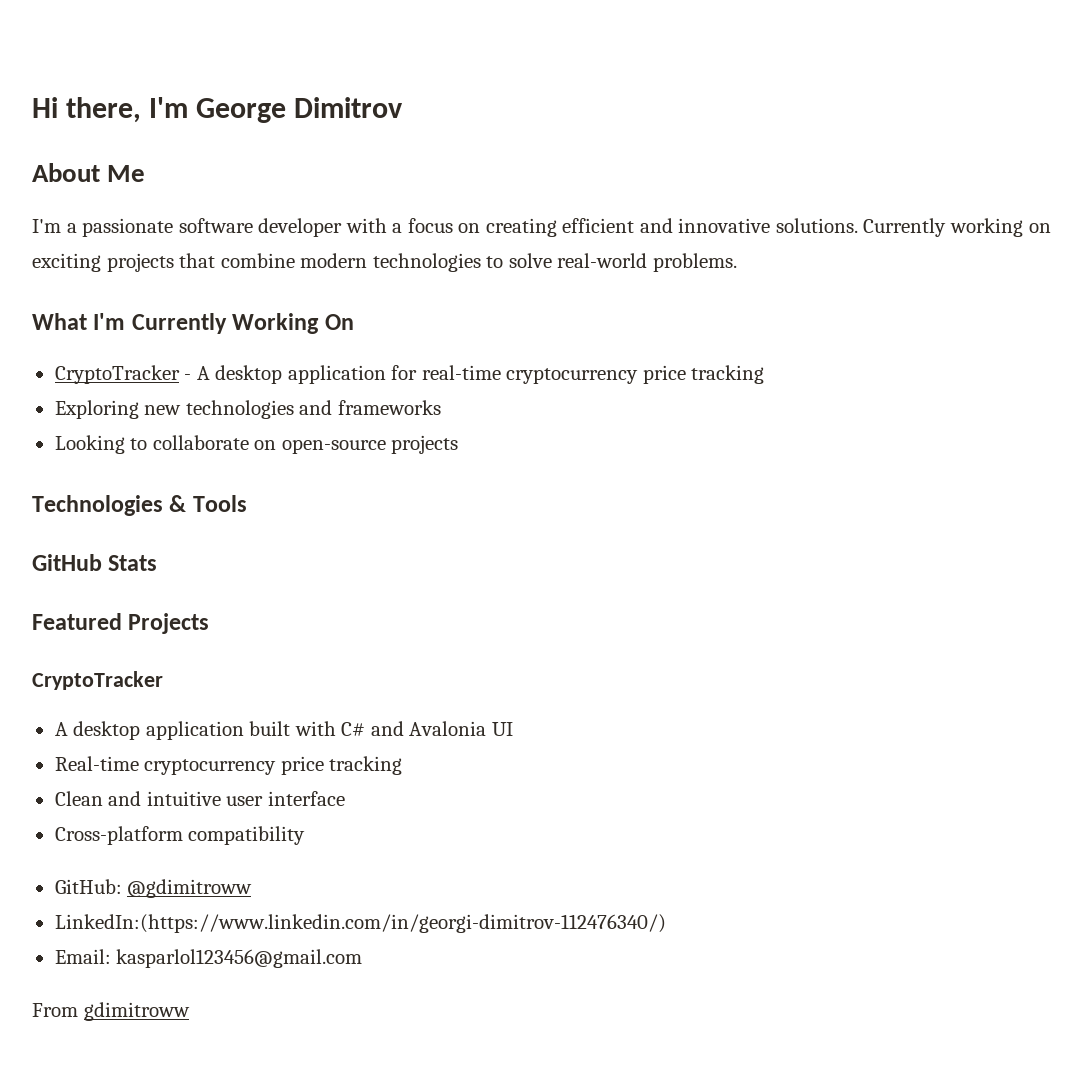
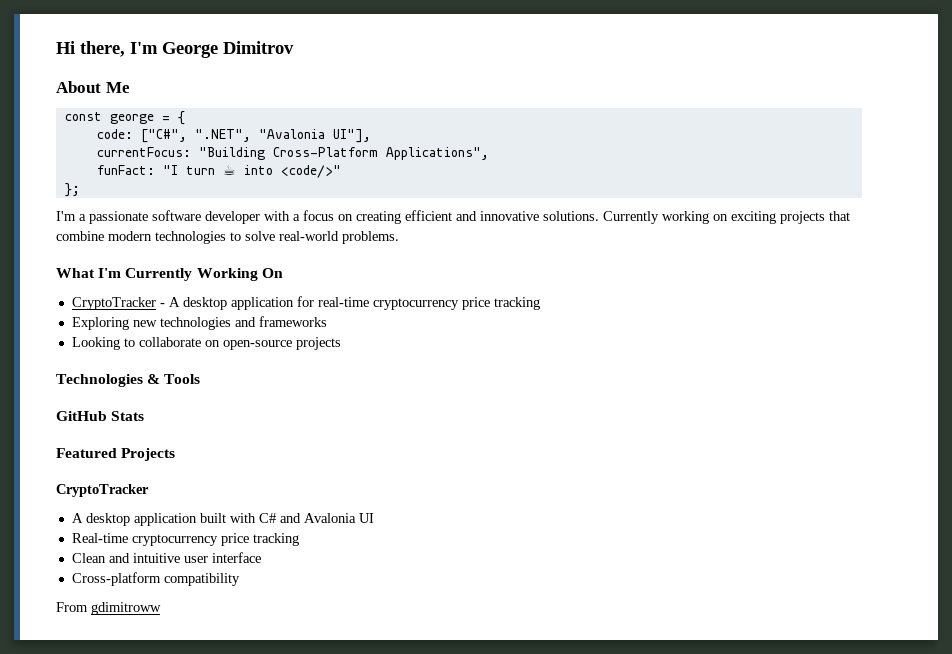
+ const george = {
+ code: ["C#", ".NET", "Avalonia UI"],
+ currentFocus: "Building Cross-Platform Applications",
+ funFact: "I turn ☕ into <code/>"
+ };
- GitHub: @gdimitroww
- LinkedIn:(https://www.linkedin.com/in/georgi-dimitrov-112476340/)
- Email: kasparlol123456@gmail.com

